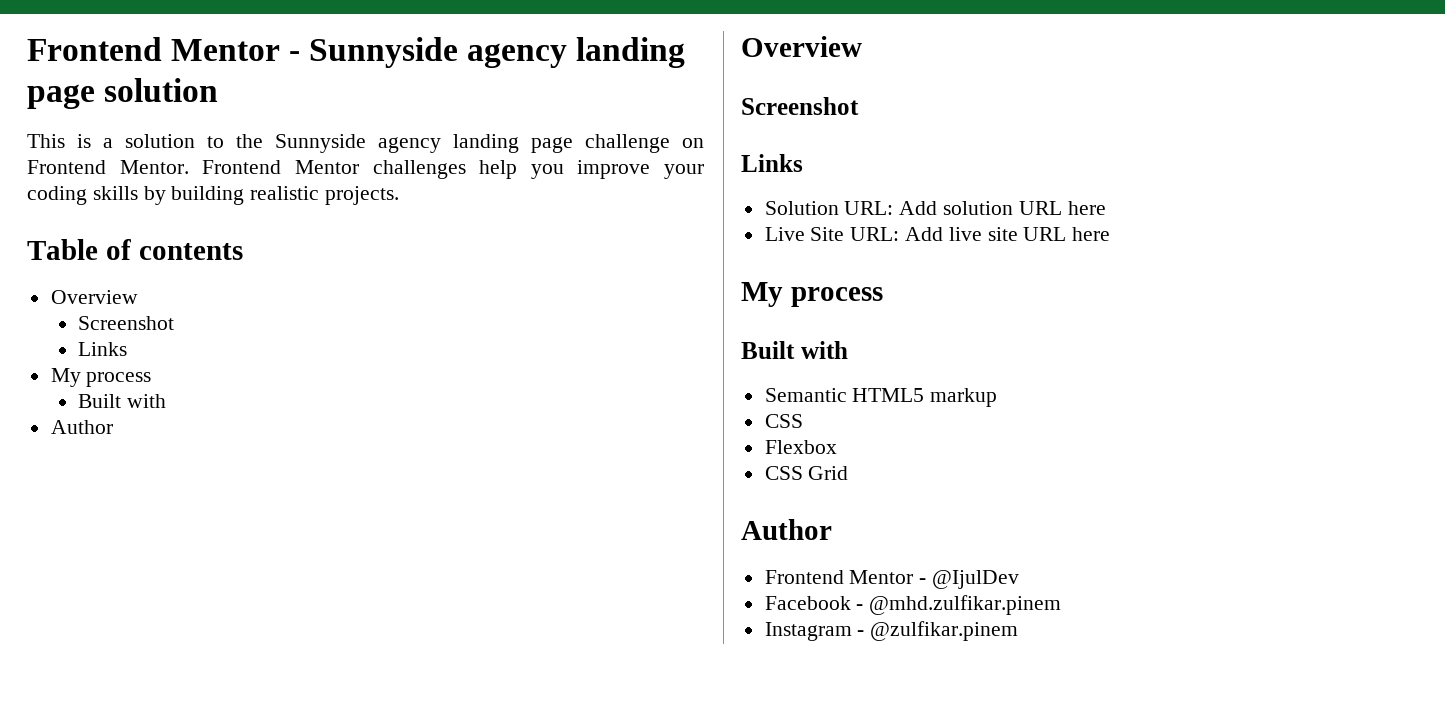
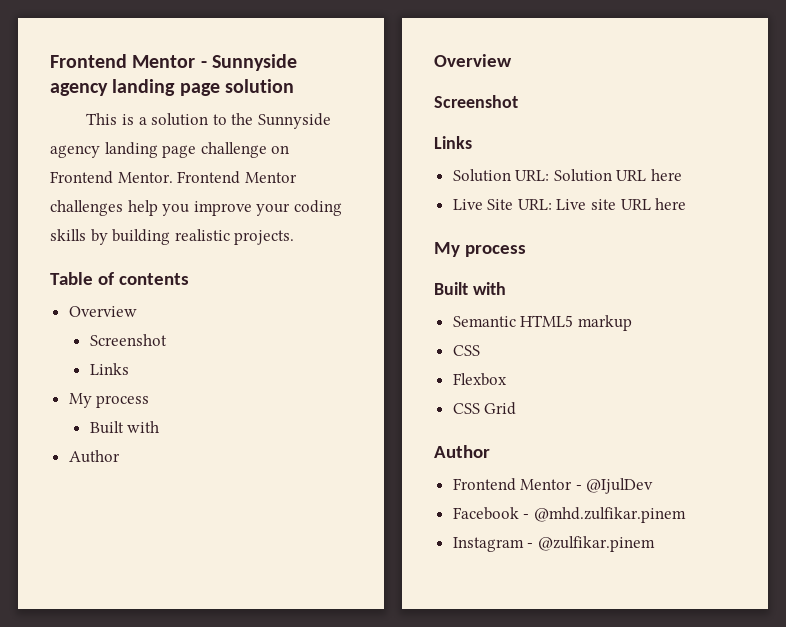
- Solution URL: Add solution URL here
+ Solution URL: Solution URL here
- Live Site URL: Add live site URL here
+ Live Site URL: Live site URL here

